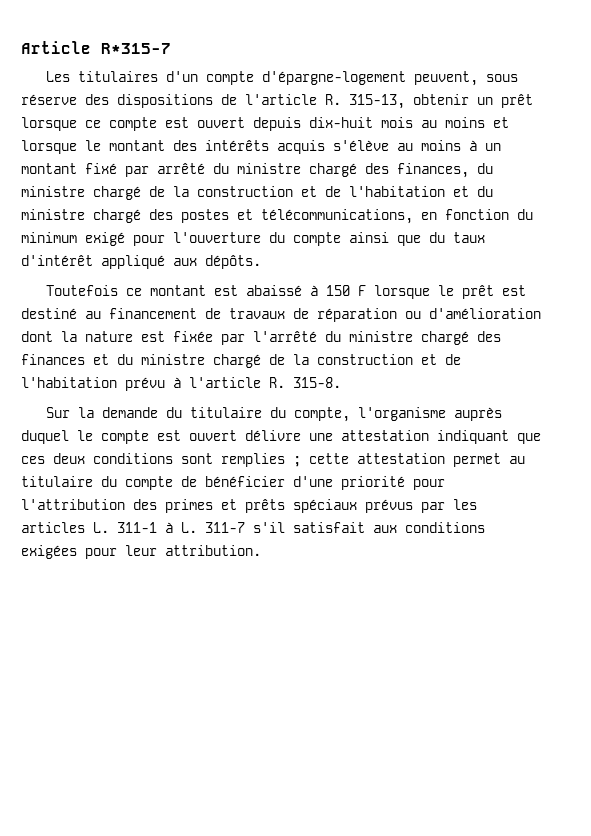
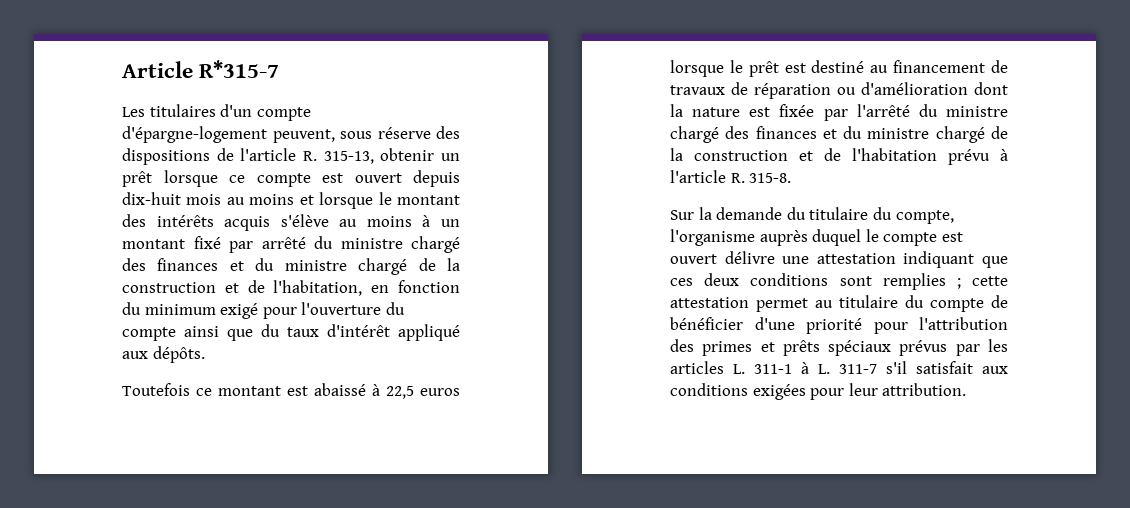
- Les titulaires d'un compte d'épargne-logement peuvent, sous réserve des dispositions de l'article R. 315-13, obtenir un prêt lorsque ce compte est ouvert depuis dix-huit mois au moins et lorsque le montant des intérêts acquis s'élève au moins à un montant fixé par arrêté du ministre chargé des finances, du ministre chargé de la construction et de l'habitation et du ministre chargé des postes et télécommunications, en fonction du minimum exigé pour l'ouverture du compte ainsi que du taux d'intérêt appliqué aux dépôts.
+ Les titulaires d'un compte d'épargne-logement peuvent, sous réserve des dispositions de l'article R. 315-13, obtenir un prêt lorsque ce compte est ouvert depuis dix-huit mois au moins et lorsque le montant des intérêts acquis s'élève au moins à un montant fixé par arrêté du ministre chargé des finances et du ministre chargé de la construction et de l'habitation, en fonction du minimum exigé pour l'ouverture du compte ainsi que du taux d'intérêt appliqué aux dépôts.
- Toutefois ce montant est abaissé à 150 F lorsque le prêt est destiné au financement de travaux de réparation ou d'amélioration dont la nature est fixée par l'arrêté du ministre chargé des finances et du ministre chargé de la construction et de l'habitation prévu à l'article R. 315-8.
+ Toutefois ce montant est abaissé à 22,5 euros lorsque le prêt est destiné au financement de travaux de réparation ou d'amélioration dont la nature est fixée par l'arrêté du ministre chargé des finances et du ministre chargé de la construction et de l'habitation prévu à l'article R. 315-8.

